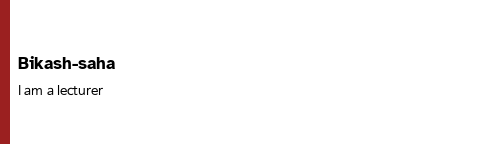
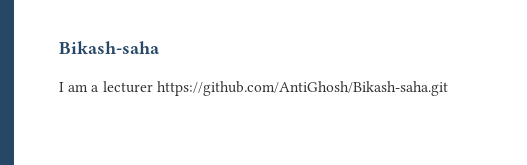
- I am a lecturer
+ I am a lecturer https://github.com/AntiGhosh/Bikash-saha.git

